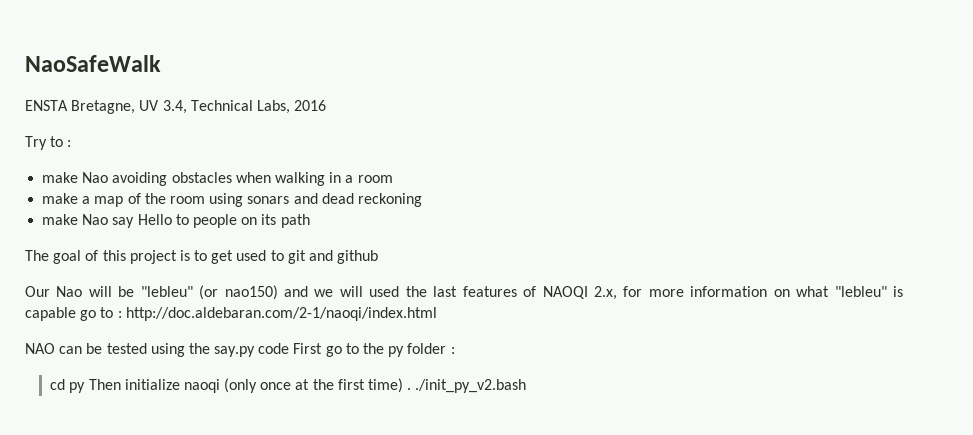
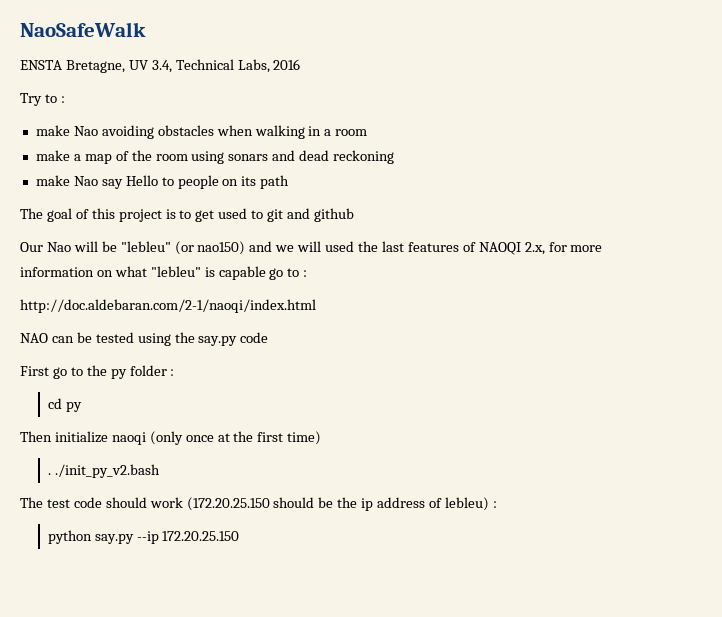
- Our Nao will be "lebleu" (or nao150) and we will used the last features of NAOQI 2.x, for more information on what "lebleu" is capable go to : http://doc.aldebaran.com/2-1/naoqi/index.html
+ Our Nao will be "lebleu" (or nao150) and we will used the last features of NAOQI 2.x, for more information on what "lebleu" is capable go to :
+ http://doc.aldebaran.com/2-1/naoqi/index.html
- NAO can be tested using the say.py code First go to the py folder :
+ NAO can be tested using the say.py code
+ First go to the py folder :
- cd py Then initialize naoqi (only once at the first time) . ./init_py_v2.bash
+ cd py
+ Then initialize naoqi (only once at the first time)
+ . ./init_py_v2.bash
+ The test code should work (172.20.25.150 should be the ip address of lebleu) :
+ python say.py --ip 172.20.25.150

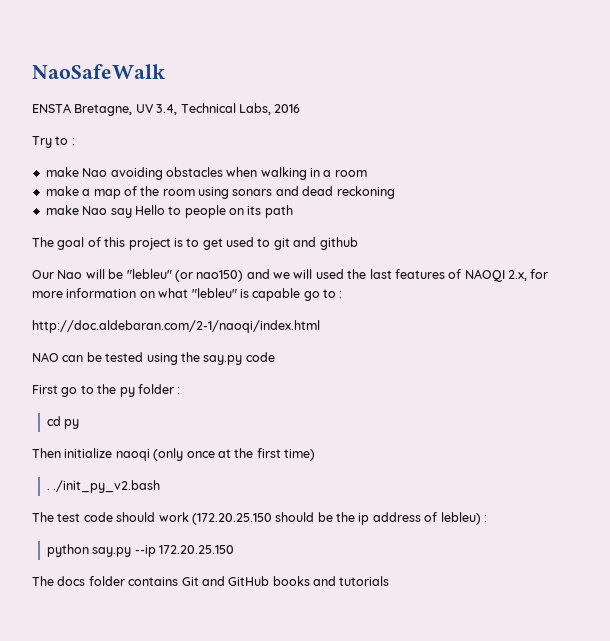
+ The docs folder contains Git and GitHub books and tutorials

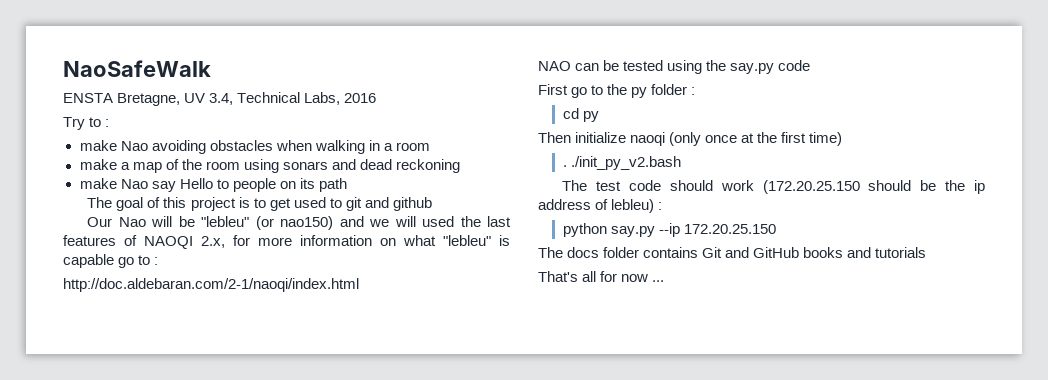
+ That's all for now ...

